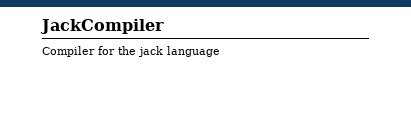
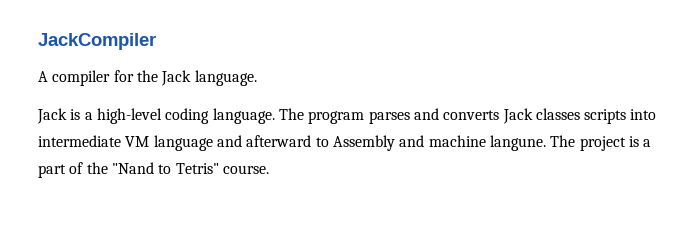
- Compiler for the jack language
+ A compiler for the Jack language.
+ Jack is a high-level coding language. The program parses and converts Jack classes scripts into intermediate VM language and afterward to Assembly and machine langune. The project is a part of the "Nand to Tetris" course.

